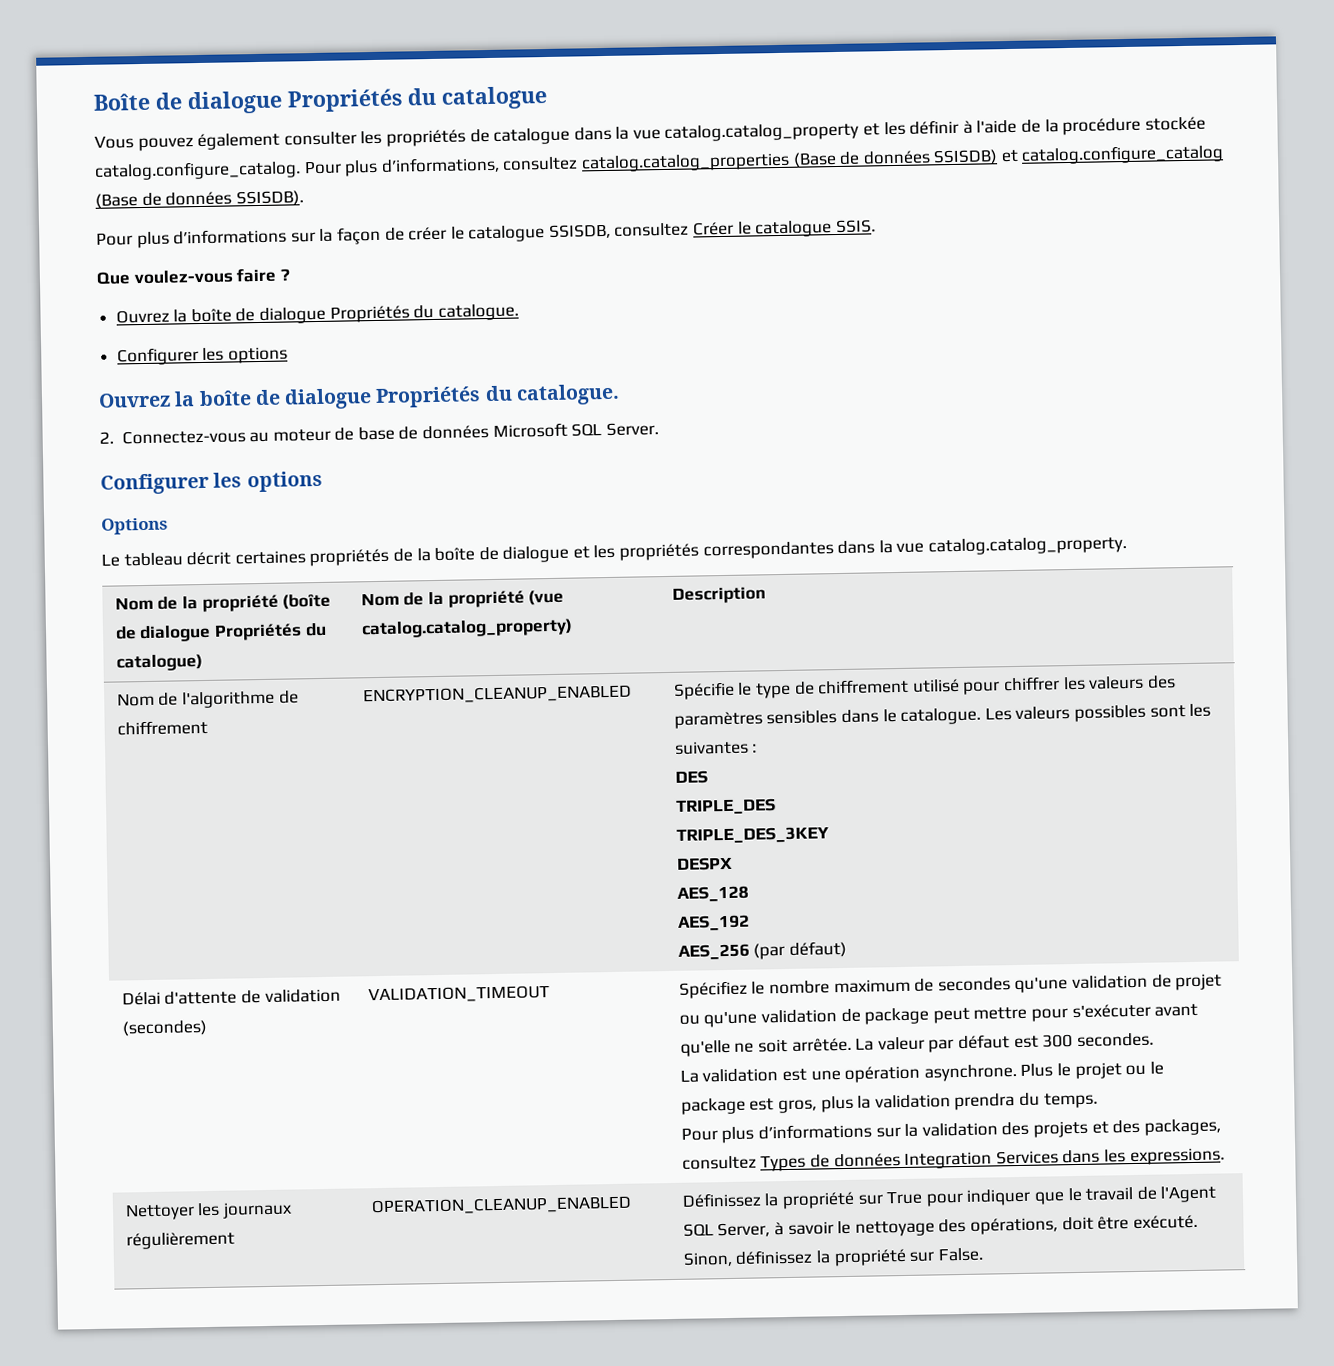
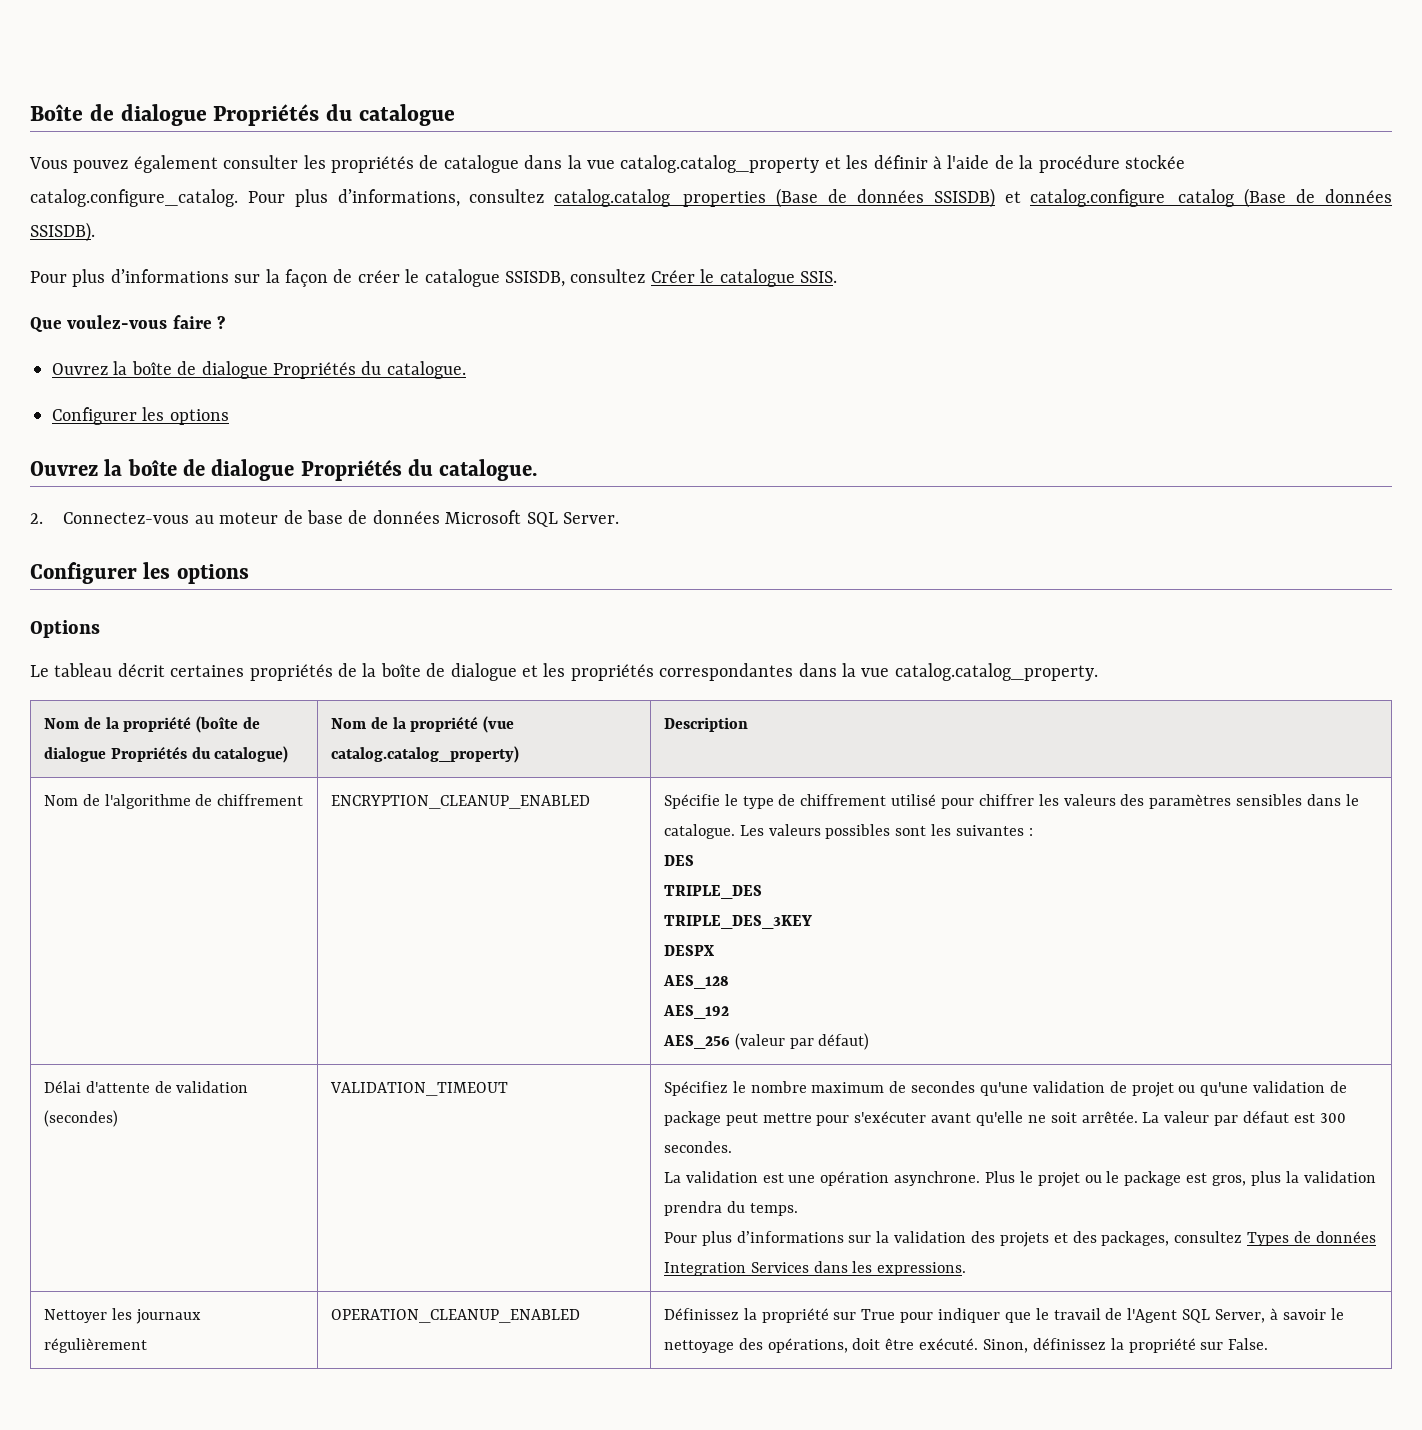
  Nom de l'algorithme de chiffrement | ENCRYPTION_CLEANUP_ENABLED | Spécifie le type de chiffrement utilisé pour chiffrer les valeurs des paramètres sensibles dans le catalogue. Les valeurs possibles sont les suivantes :
  DES
  TRIPLE_DES
  TRIPLE_DES_3KEY
  DESPX
  AES_128
  AES_192
- AES_256 (par défaut)
+ AES_256 (valeur par défaut)

